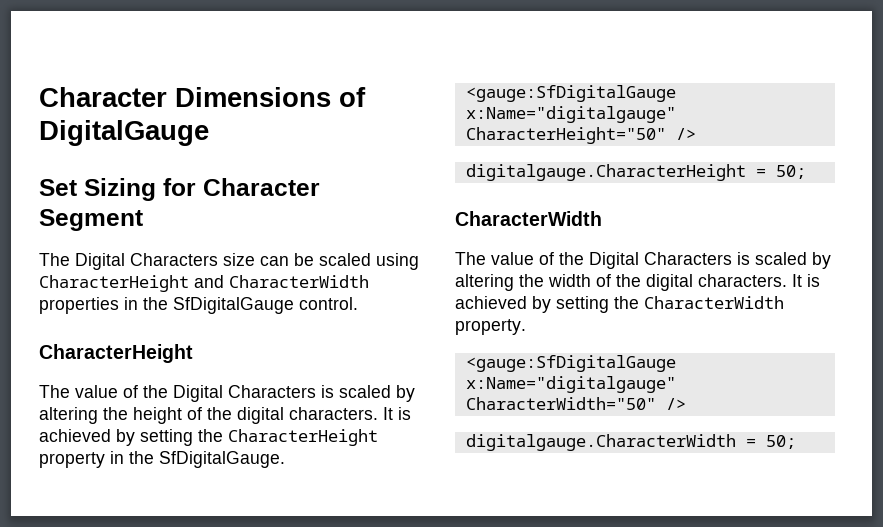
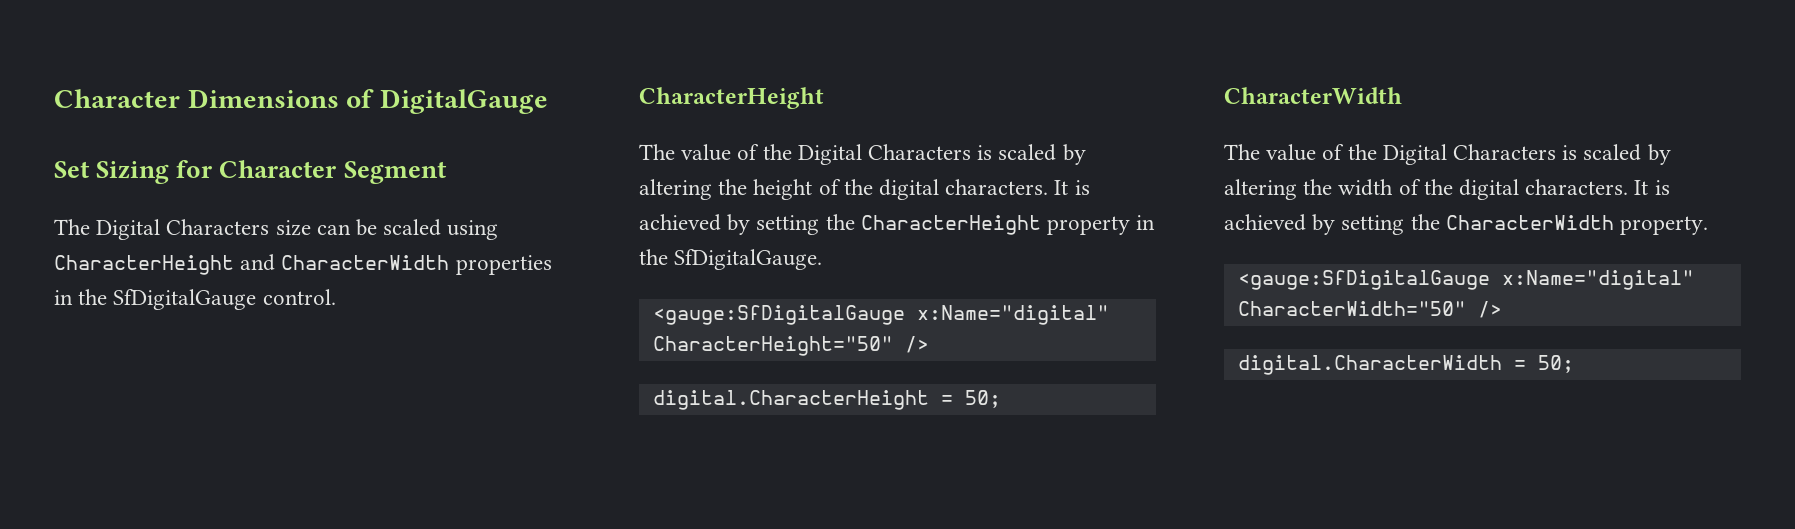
- <gauge:SfDigitalGauge x:Name="digitalgauge" CharacterHeight="50" />
+ <gauge:SfDigitalGauge x:Name="digital" CharacterHeight="50" />
- digitalgauge.CharacterHeight = 50;
+ digital.CharacterHeight = 50;
- <gauge:SfDigitalGauge x:Name="digitalgauge" CharacterWidth="50" />
+ <gauge:SfDigitalGauge x:Name="digital" CharacterWidth="50" />
- digitalgauge.CharacterWidth = 50;
+ digital.CharacterWidth = 50;

